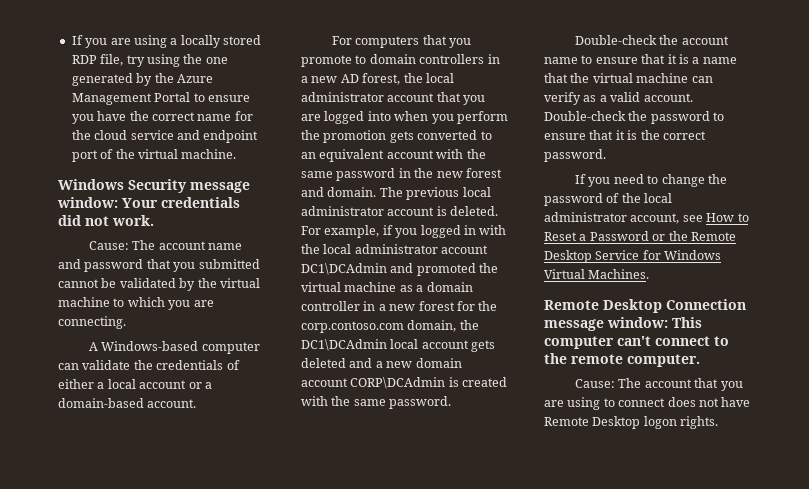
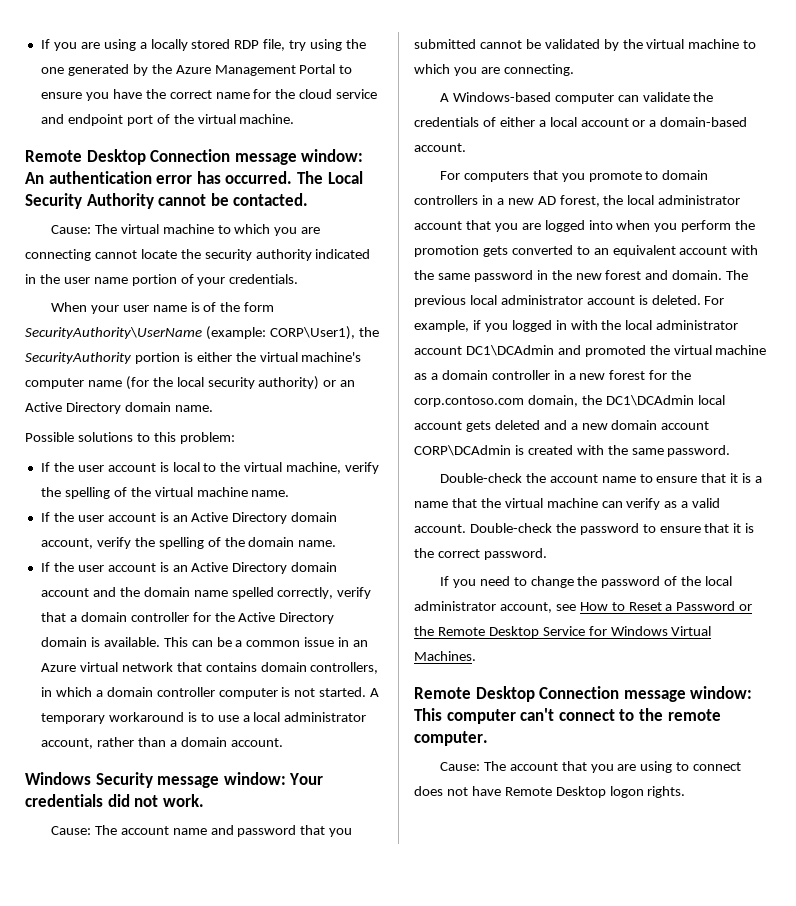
+ Remote Desktop Connection message window: An authentication error has occurred. The Local Security Authority cannot be contacted.
+ Cause: The virtual machine to which you are connecting cannot locate the security authority indicated in the user name portion of your credentials.
+ When your user name is of the form SecurityAuthority\UserName (example: CORP\User1), the SecurityAuthority portion is either the virtual machine's computer name (for the local security authority) or an Active Directory domain name.
+ Possible solutions to this problem:
+ If the user account is local to the virtual machine, verify the spelling of the virtual machine name.
+ If the user account is an Active Directory domain account, verify the spelling of the domain name.
+ If the user account is an Active Directory domain account and the domain name spelled correctly, verify that a domain controller for the Active Directory domain is available. This can be a common issue in an Azure virtual network that contains domain controllers, in which a domain controller computer is not started. A temporary workaround is to use a local administrator account, rather than a domain account.

